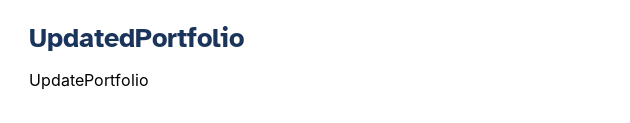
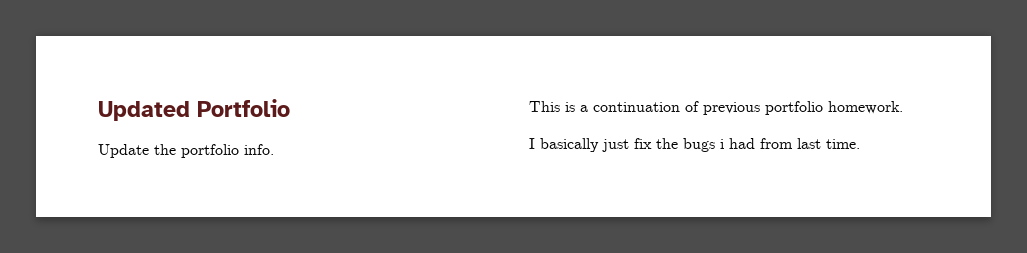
- UpdatedPortfolio
- UpdatePortfolio
+ Updated Portfolio
+ Update the portfolio info.
+ This is a continuation of previous portfolio homework.
+ I basically just fix the bugs i had from last time.

